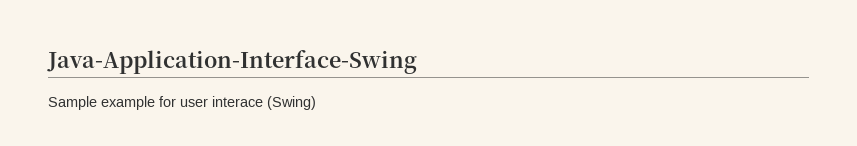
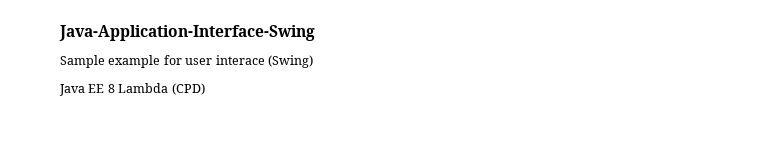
+ Java EE 8 Lambda (CPD)

